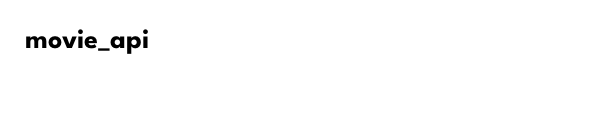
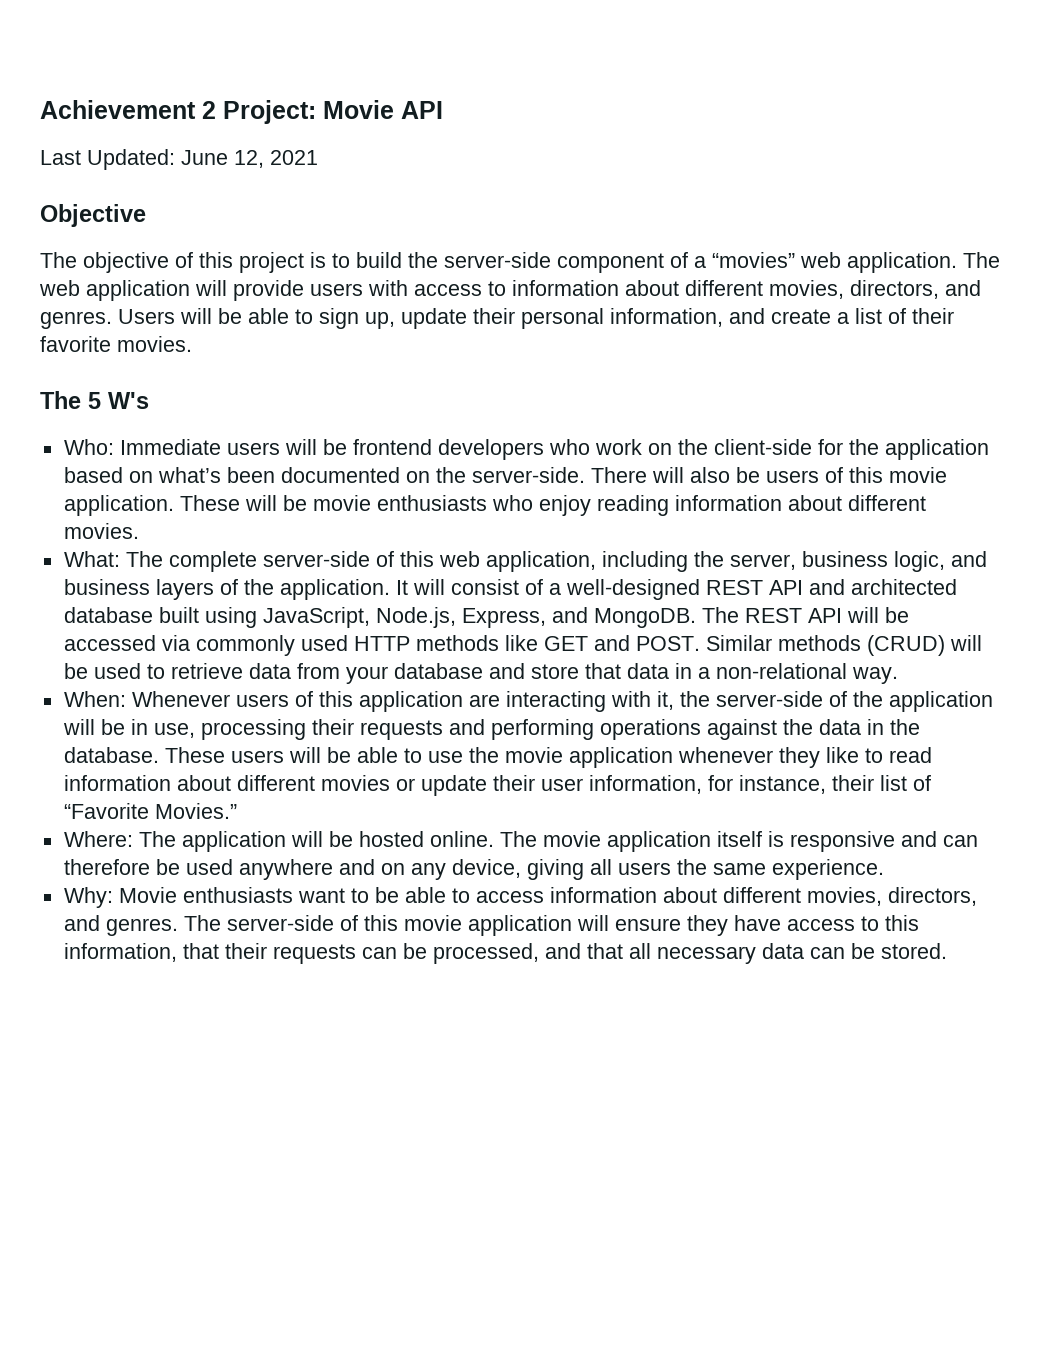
- movie_api
+ Achievement 2 Project: Movie API
+ Last Updated: June 12, 2021
+ Objective
+ The objective of this project is to build the server-side component of a “movies” web application. The web application will provide users with access to information about different movies, directors, and genres. Users will be able to sign up, update their personal information, and create a list of their favorite movies.
+ The 5 W's
+ Who: Immediate users will be frontend developers who work on the client-side for the application based on what’s been documented on the server-side. There will also be users of this movie application. These will be movie enthusiasts who enjoy reading information about different movies.
+ What: The complete server-side of this web application, including the server, business logic, and business layers of the application. It will consist of a well-designed REST API and architected database built using JavaScript, Node.js, Express, and MongoDB. The REST API will be accessed via commonly used HTTP methods like GET and POST. Similar methods (CRUD) will be used to retrieve data from your database and store that data in a non-relational way.
+ When: Whenever users of this application are interacting with it, the server-side of the application will be in use, processing their requests and performing operations against the data in the database. These users will be able to use the movie application whenever they like to read information about different movies or update their user information, for instance, their list of “Favorite Movies.”
+ Where: The application will be hosted online. The movie application itself is responsive and can therefore be used anywhere and on any device, giving all users the same experience.
+ Why: Movie enthusiasts want to be able to access information about different movies, directors, and genres. The server-side of this movie application will ensure they have access to this information, that their requests can be processed, and that all necessary data can be stored.

